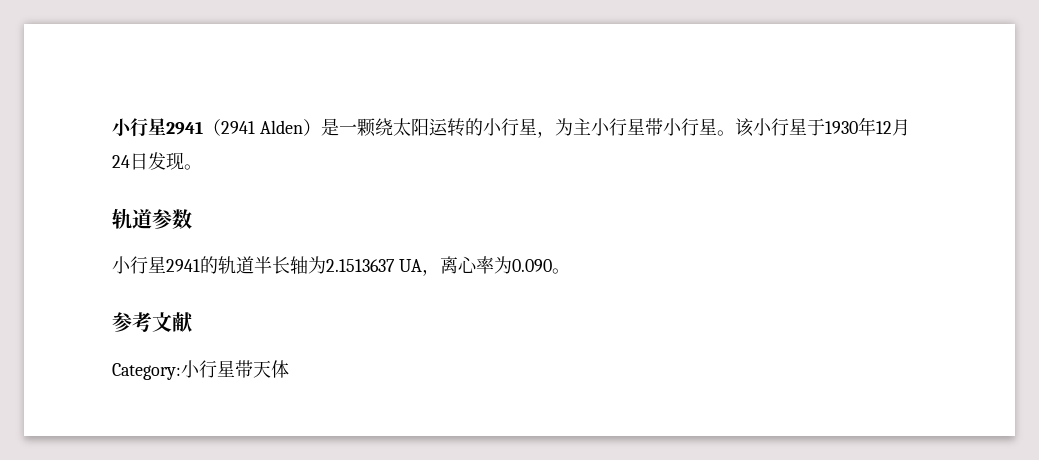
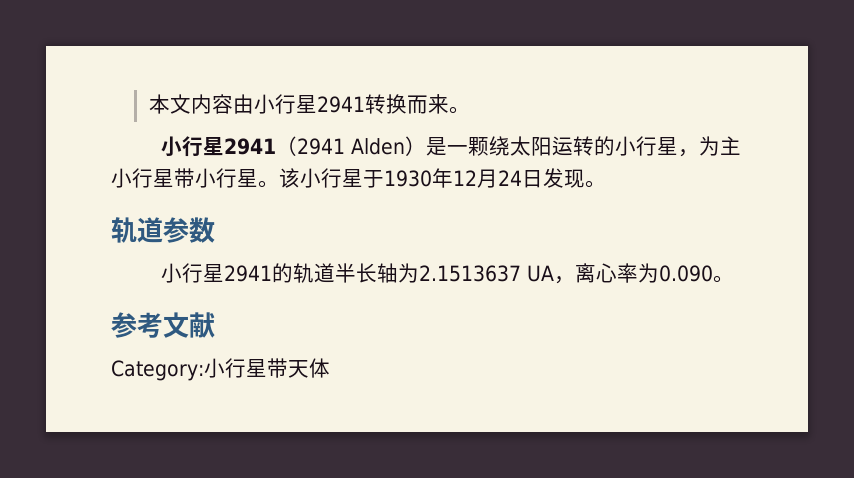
+ 本文内容由小行星2941转换而来。

